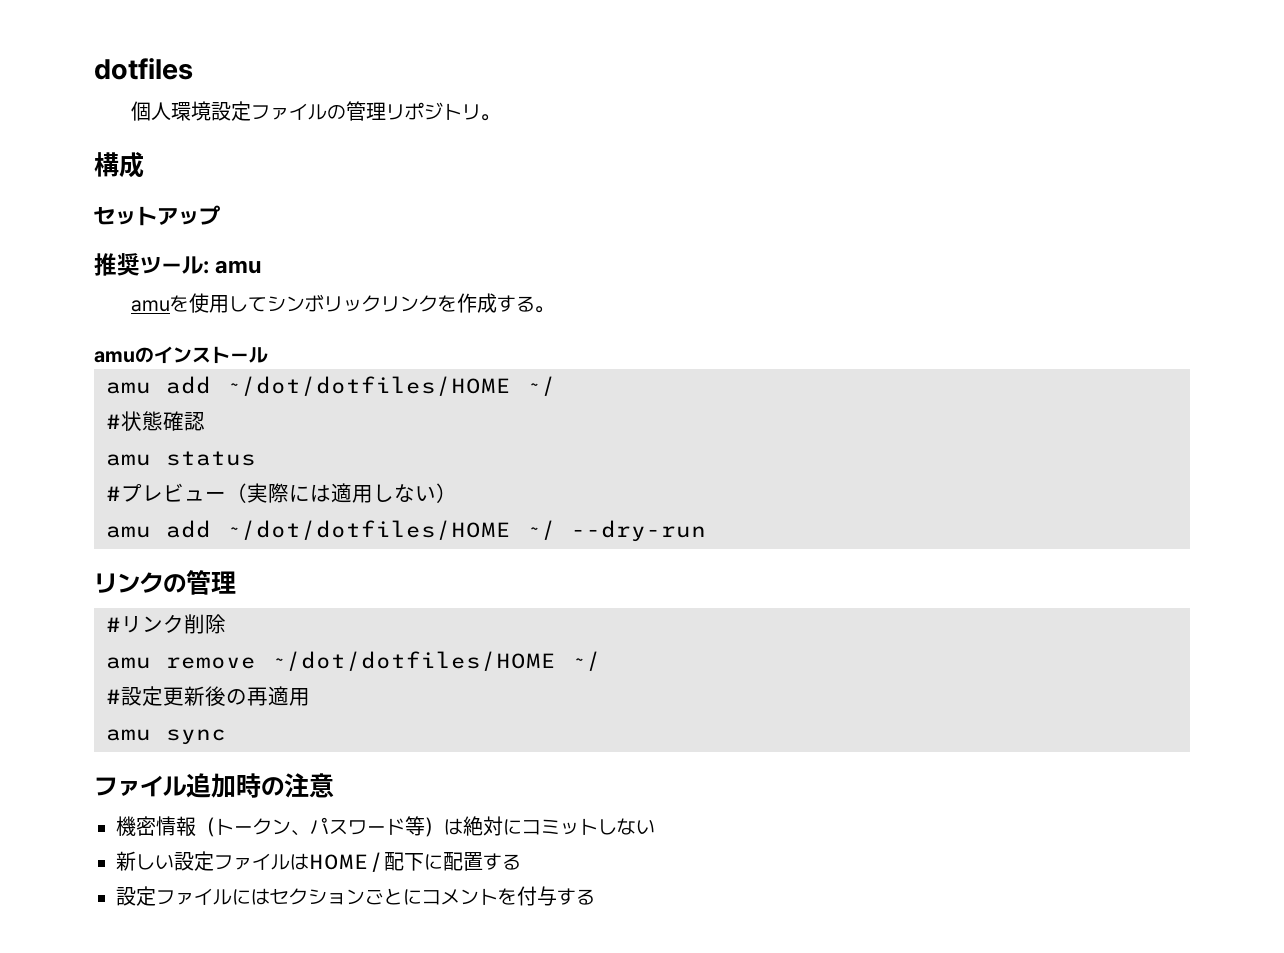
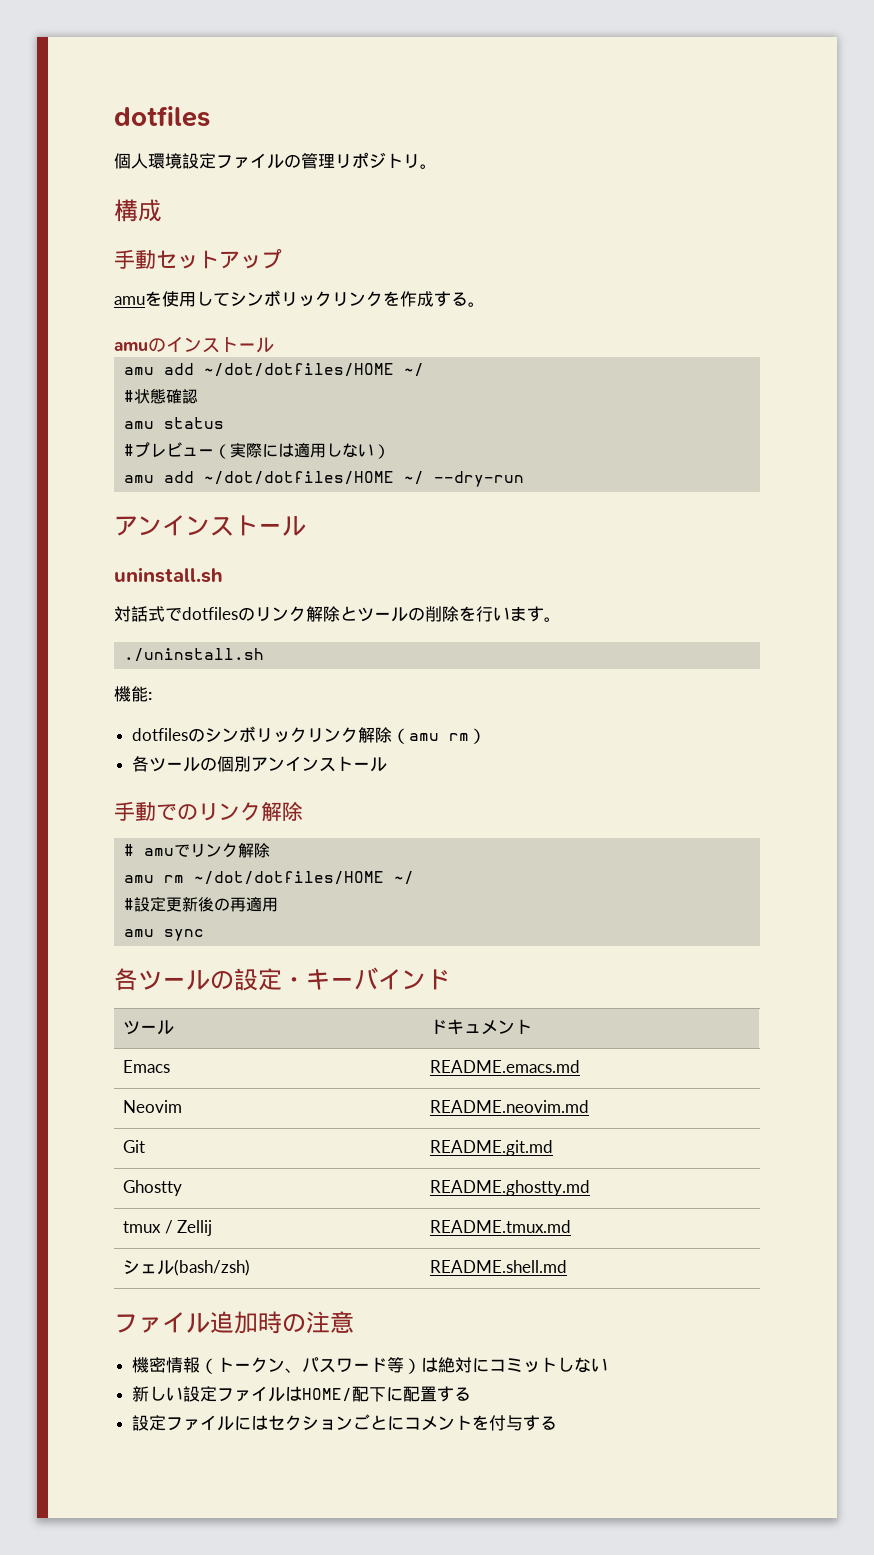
- セットアップ
+ 手動セットアップ
- 推奨ツール: amu
  amu add ~/dot/dotfiles/HOME ~/ --dry-run
- リンクの管理
- #リンク削除
+ アンインストール
+ uninstall.sh
+ 対話式でdotfilesのリンク解除とツールの削除を行います。
+ ./uninstall.sh
+ 機能:
+ dotfilesのシンボリックリンク解除（amu rm）
+ 各ツールの個別アンインストール
+ 手動でのリンク解除
+ # amuでリンク解除
- amu remove ~/dot/dotfiles/HOME ~/
+ amu rm ~/dot/dotfiles/HOME ~/
+ 各ツールの設定・キーバインド
+ ツール | ドキュメント
+ Emacs | README.emacs.md
+ Neovim | README.neovim.md
+ Git | README.git.md
+ Ghostty | README.ghostty.md
+ tmux / Zellij | README.tmux.md
+ シェル(bash/zsh) | README.shell.md

